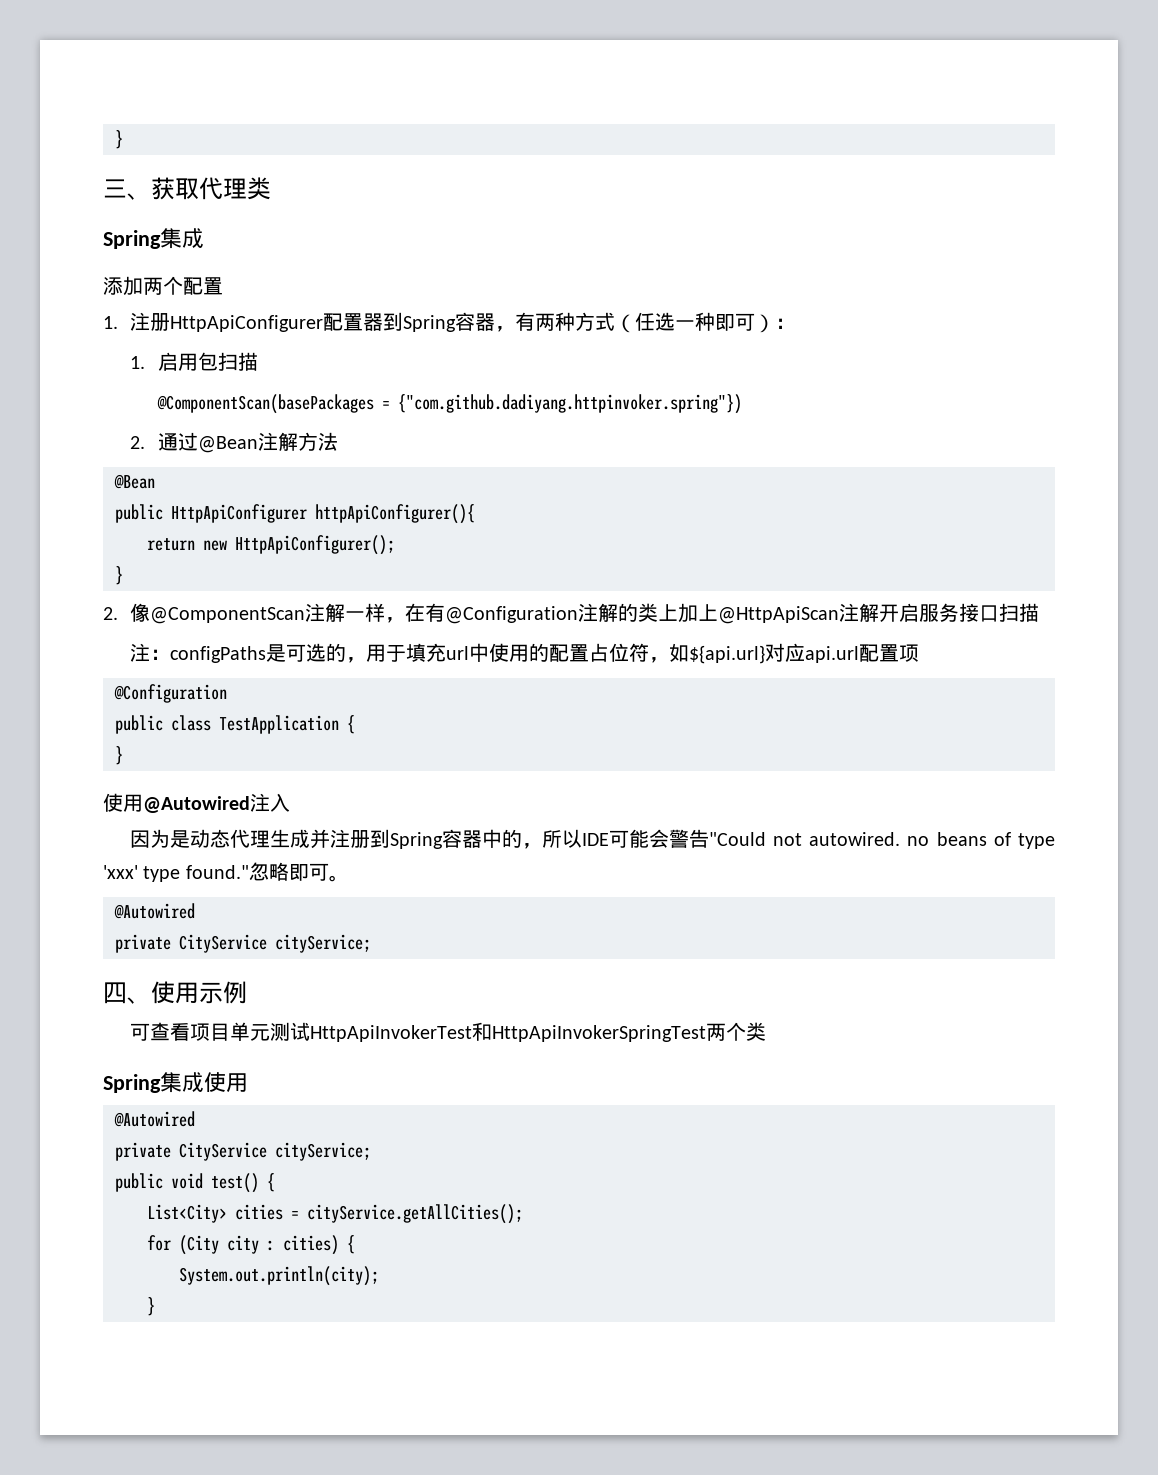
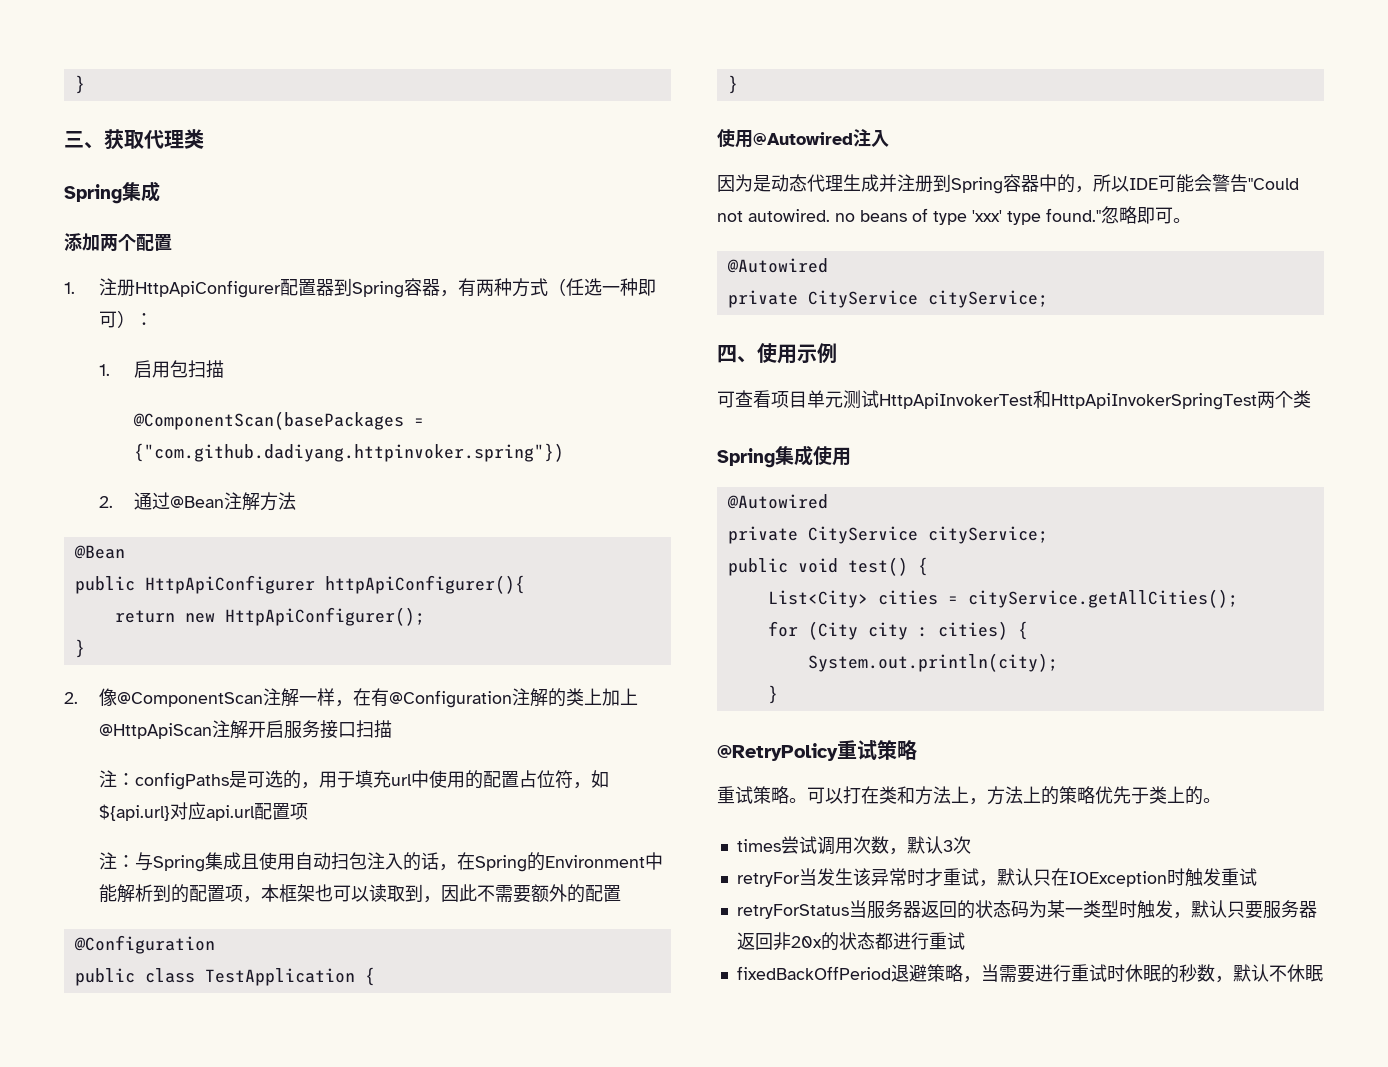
+ 注：与Spring集成且使用自动扫包注入的话，在Spring的Environment中能解析到的配置项，本框架也可以读取到，因此不需要额外的配置
+ @RetryPolicy重试策略
+ 重试策略。可以打在类和方法上，方法上的策略优先于类上的。
+ times尝试调用次数，默认3次
+ retryFor当发生该异常时才重试，默认只在IOException时触发重试
+ retryForStatus当服务器返回的状态码为某一类型时触发，默认只要服务器返回非20x的状态都进行重试
+ fixedBackOffPeriod退避策略，当需要进行重试时休眠的秒数，默认不休眠

